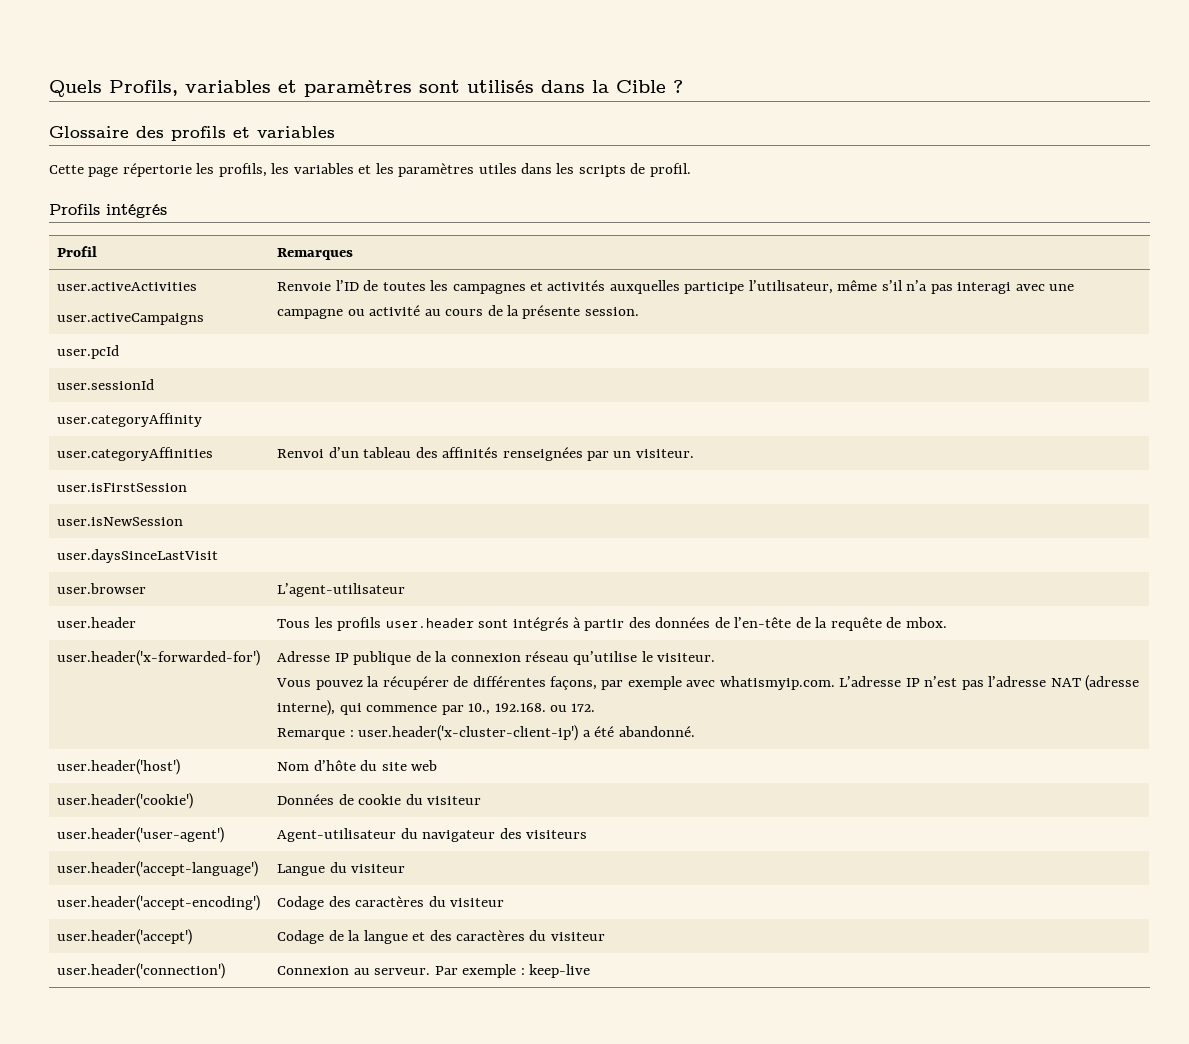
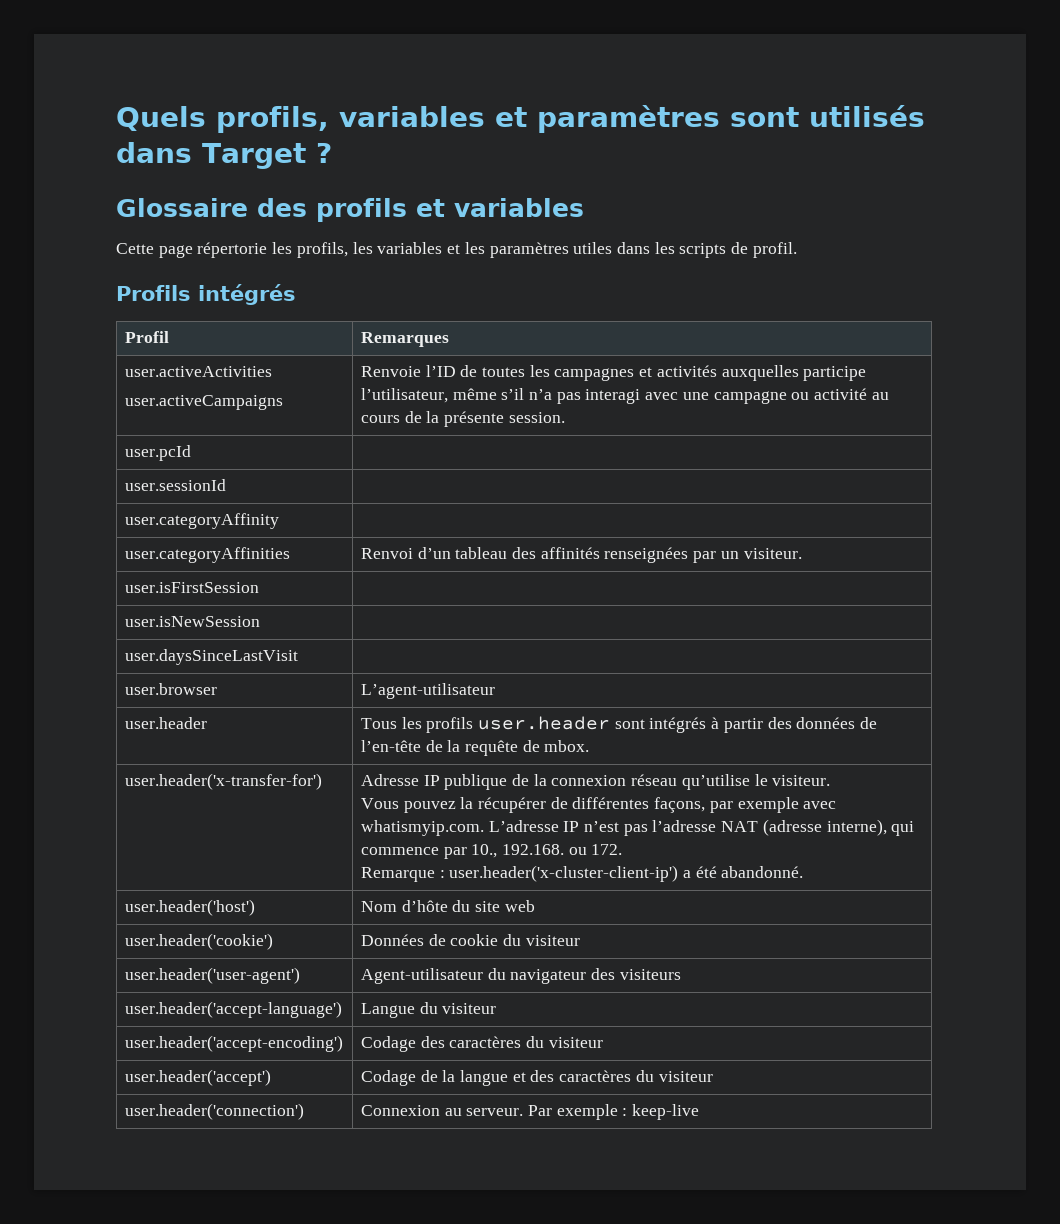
- Quels Profils, variables et paramètres sont utilisés dans la Cible ?
+ Quels profils, variables et paramètres sont utilisés dans Target ?
- user.header('x-forwarded-for')
+ user.header('x-transfer-for')

